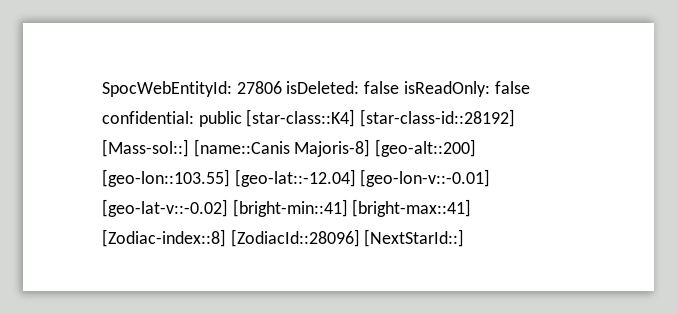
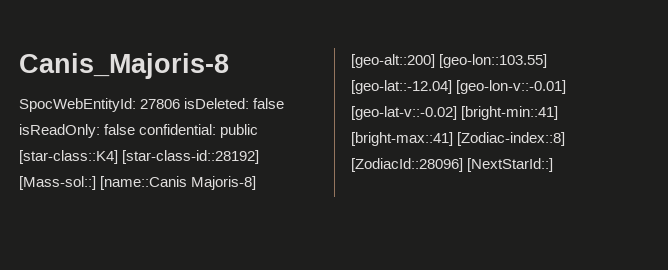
+ Canis_Majoris-8

